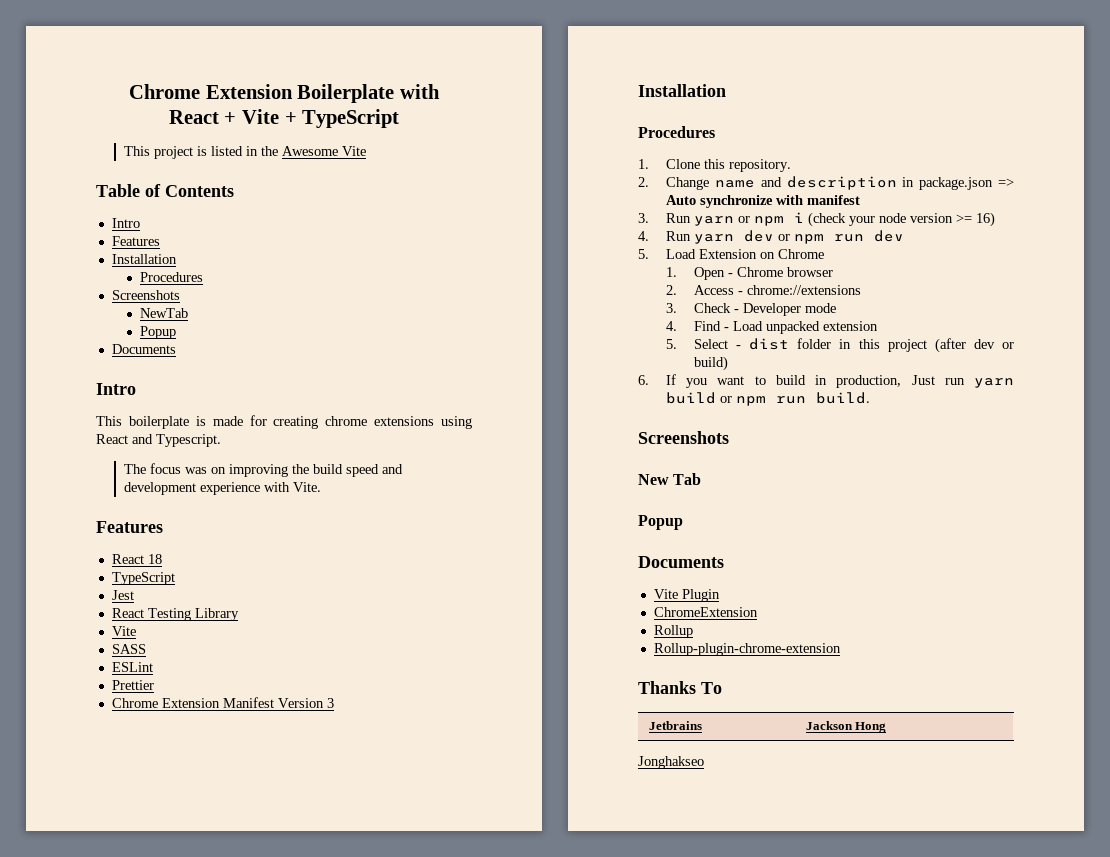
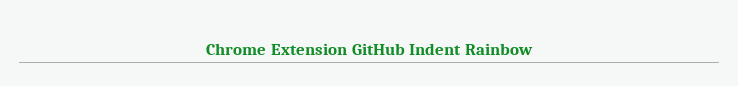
- Chrome Extension Boilerplate with
- React + Vite + TypeScript
- This project is listed in the Awesome Vite
- Table of Contents
- Intro
- Features
- Installation
- Procedures
- Screenshots
- NewTab
- Popup
- Documents
- Intro
- This boilerplate is made for creating chrome extensions using React and Typescript.
- The focus was on improving the build speed and development experience with Vite.
- Features
- React 18
- TypeScript
- Jest
- React Testing Library
- Vite
- SASS
- ESLint
- Prettier
- Chrome Extension Manifest Version 3
- Installation
- Procedures
- 1. Clone this repository.
- 2. Change name and description in package.json => Auto synchronize with manifest
- 3. Run yarn or npm i (check your node version >= 16)
- 4. Run yarn dev or npm run dev
- 5. Load Extension on Chrome
- 1. Open - Chrome browser
- 2. Access - chrome://extensions
- 3. Check - Developer mode
- 4. Find - Load unpacked extension
- 5. Select - dist folder in this project (after dev or build)
- 6. If you want to build in production, Just run yarn build or npm run build.
- Screenshots
- New Tab
- Popup
- Documents
- Vite Plugin
- ChromeExtension
- Rollup
- Rollup-plugin-chrome-extension
- Thanks To
- Jetbrains | Jackson Hong
- Jonghakseo
+ Chrome Extension GitHub Indent Rainbow

